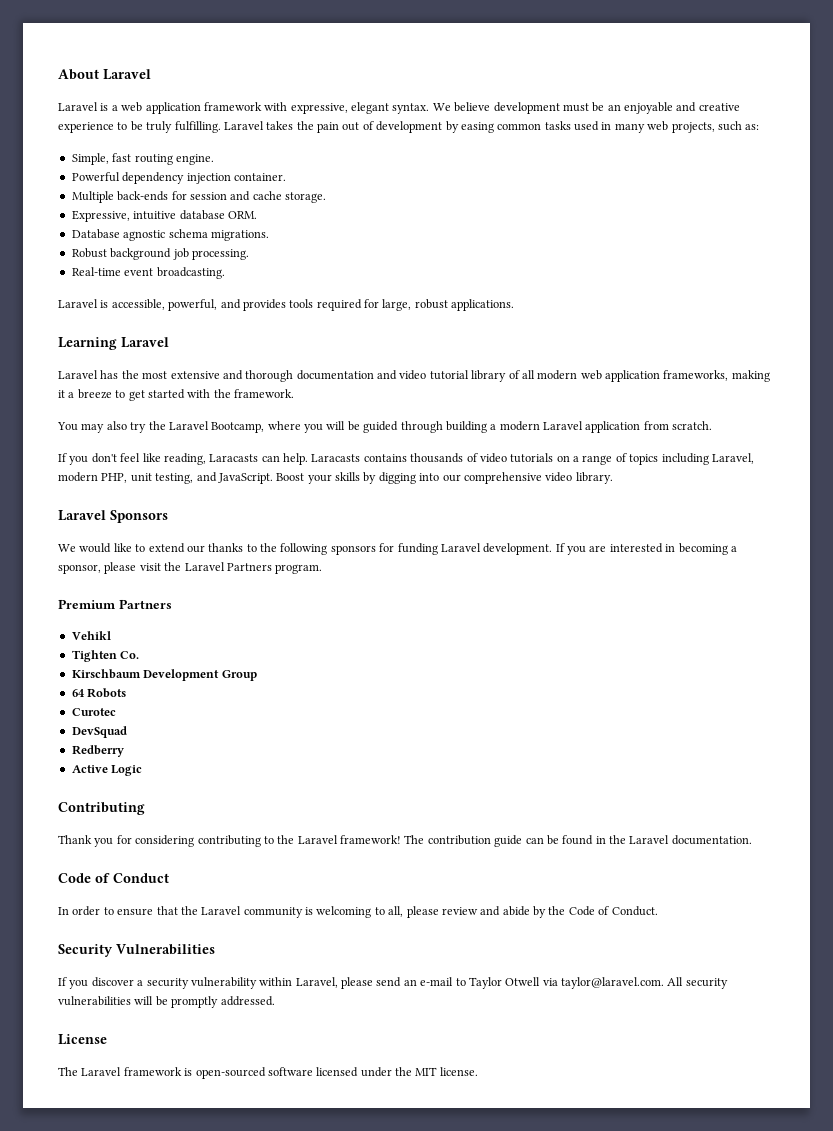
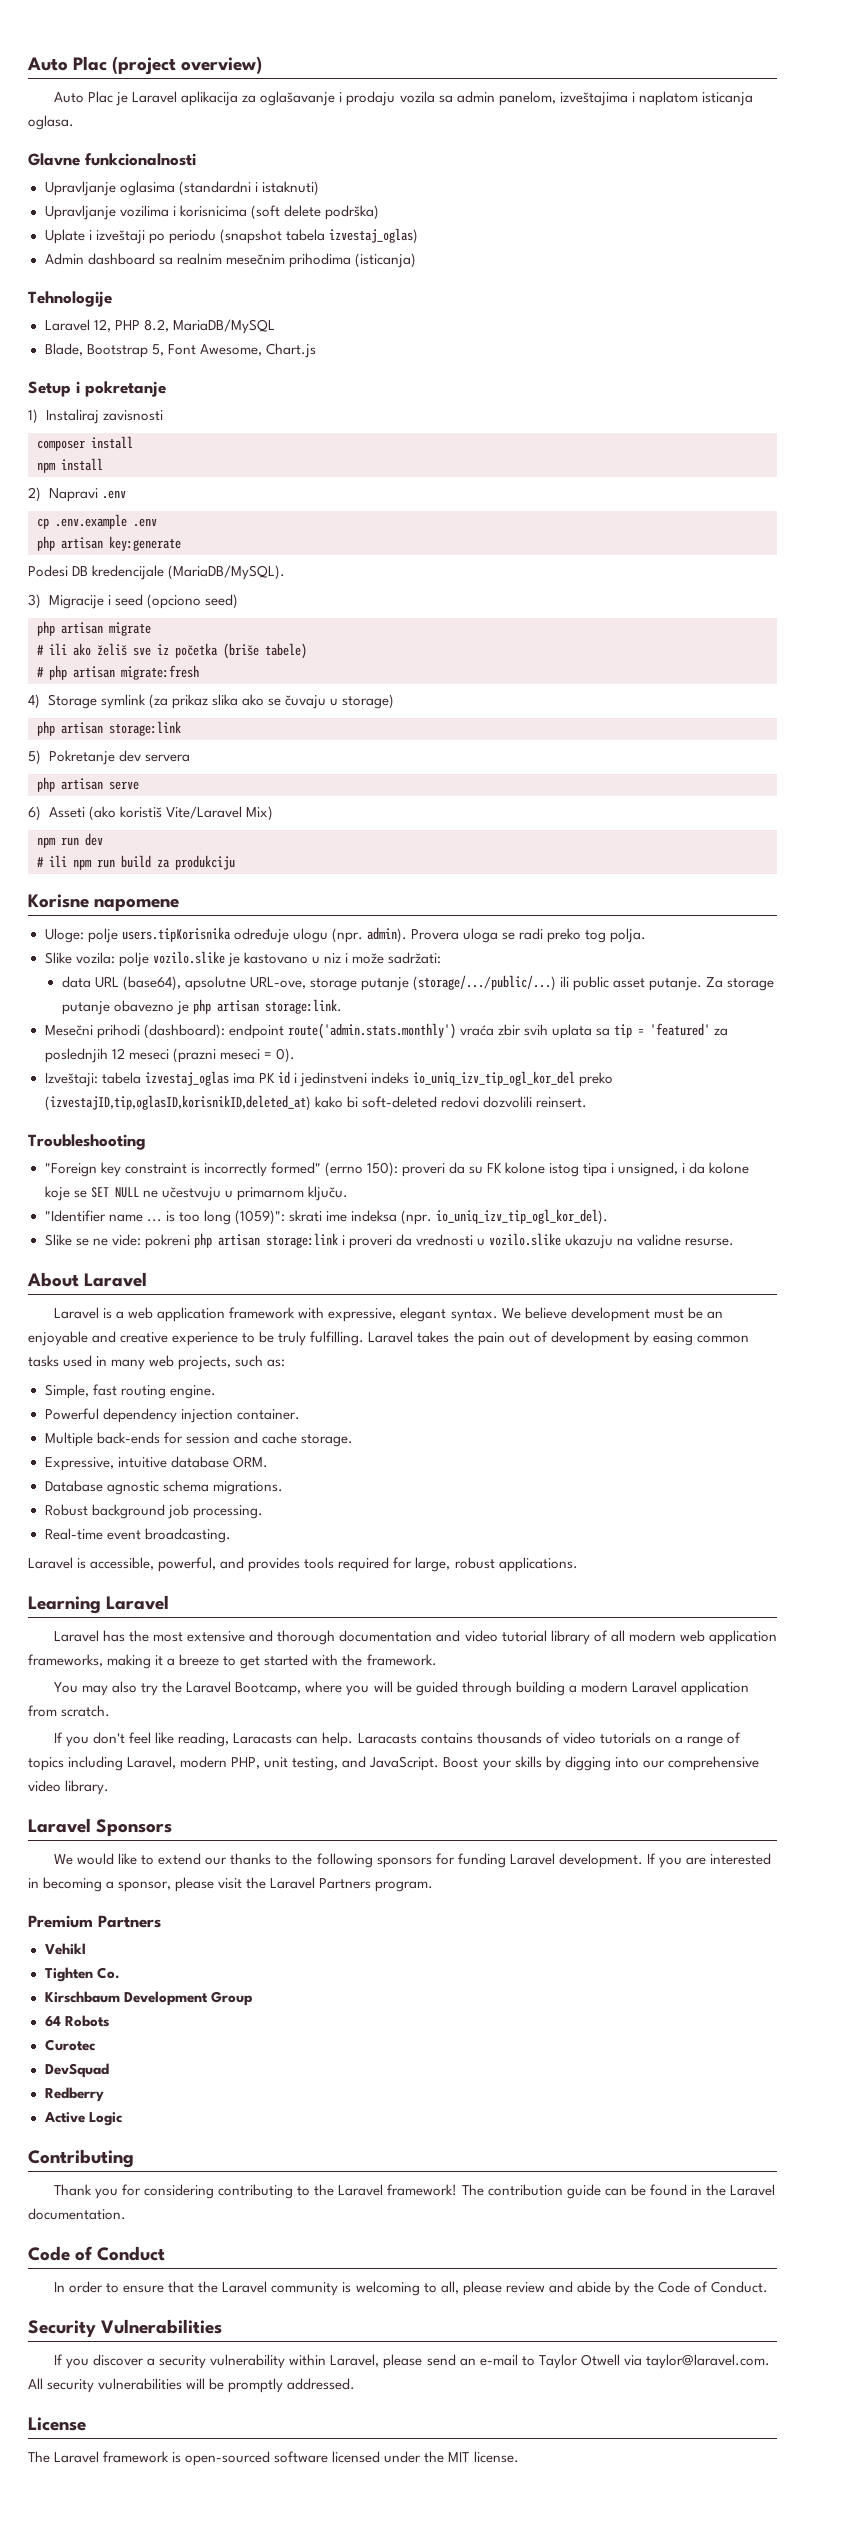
+ Auto Plac (project overview)
+ Auto Plac je Laravel aplikacija za oglašavanje i prodaju vozila sa admin panelom, izveštajima i naplatom isticanja oglasa.
+ Glavne funkcionalnosti
+ Upravljanje oglasima (standardni i istaknuti)
+ Upravljanje vozilima i korisnicima (soft delete podrška)
+ Uplate i izveštaji po periodu (snapshot tabela izvestaj_oglas)
+ Admin dashboard sa realnim mesečnim prihodima (isticanja)
+ Tehnologije
+ Laravel 12, PHP 8.2, MariaDB/MySQL
+ Blade, Bootstrap 5, Font Awesome, Chart.js
+ Setup i pokretanje
+ 1) Instaliraj zavisnosti
+ composer install
+ npm install
+ 2) Napravi .env
+ cp .env.example .env
+ php artisan key:generate
+ Podesi DB kredencijale (MariaDB/MySQL).
+ 3) Migracije i seed (opciono seed)
+ php artisan migrate
+ # ili ako želiš sve iz početka (briše tabele)
+ # php artisan migrate:fresh
+ 4) Storage symlink (za prikaz slika ako se čuvaju u storage)
+ php artisan storage:link
+ 5) Pokretanje dev servera
+ php artisan serve
+ 6) Asseti (ako koristiš Vite/Laravel Mix)
+ npm run dev
+ # ili npm run build za produkciju
+ Korisne napomene
+ Uloge: polje users.tipKorisnika određuje ulogu (npr. admin). Provera uloga se radi preko tog polja.
+ Slike vozila: polje vozilo.slike je kastovano u niz i može sadržati:
+ data URL (base64), apsolutne URL-ove, storage putanje (storage/.../public/...) ili public asset putanje. Za storage putanje obavezno je php artisan storage:link.
+ Mesečni prihodi (dashboard): endpoint route('admin.stats.monthly') vraća zbir svih uplata sa tip = 'featured' za poslednjih 12 meseci (prazni meseci = 0).
+ Izveštaji: tabela izvestaj_oglas ima PK id i jedinstveni indeks io_uniq_izv_tip_ogl_kor_del preko (izvestajID,tip,oglasID,korisnikID,deleted_at) kako bi soft-deleted redovi dozvolili reinsert.
+ Troubleshooting
+ "Foreign key constraint is incorrectly formed" (errno 150): proveri da su FK kolone istog tipa i unsigned, i da kolone koje se SET NULL ne učestvuju u primarnom ključu.
+ "Identifier name ... is too long (1059)": skrati ime indeksa (npr. io_uniq_izv_tip_ogl_kor_del).
+ Slike se ne vide: pokreni php artisan storage:link i proveri da vrednosti u vozilo.slike ukazuju na validne resurse.

